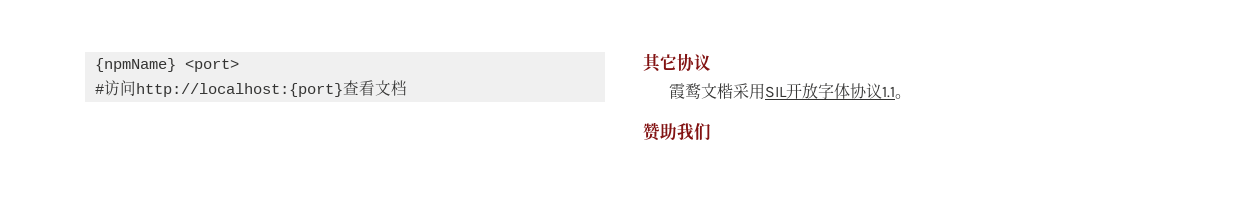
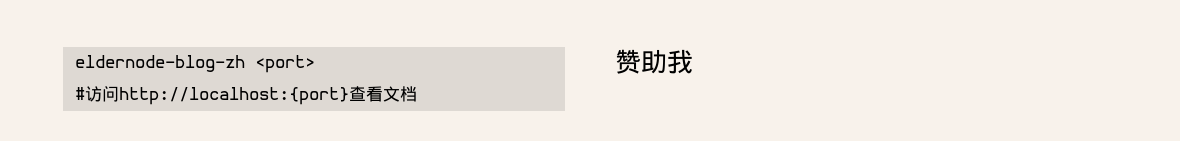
- {npmName} <port>
+ eldernode-blog-zh <port>
- 其它协议
- 霞鹜文楷采用SIL开放字体协议1.1。
- 赞助我们
+ 赞助我

